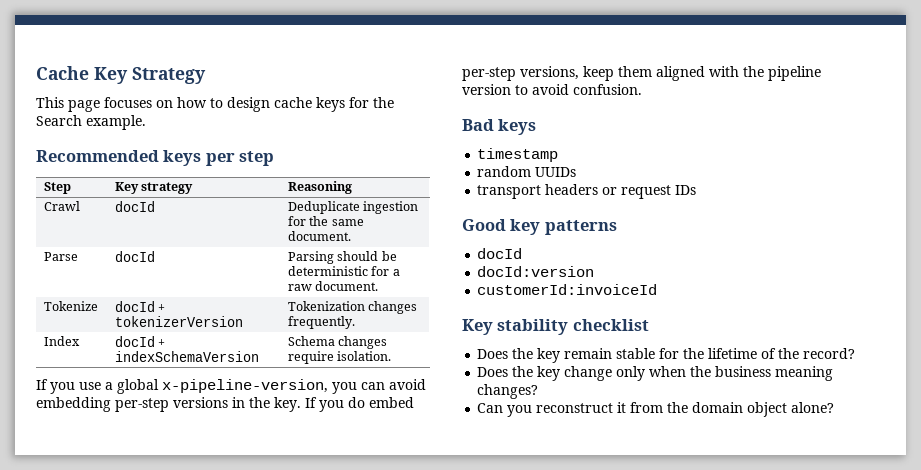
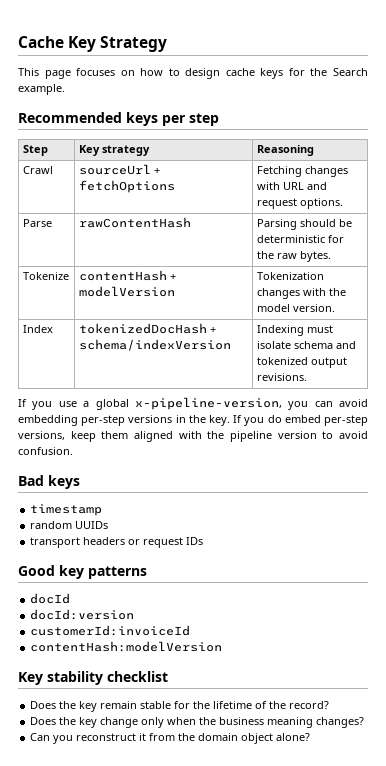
- Crawl | docId | Deduplicate ingestion for the same document.
+ Crawl | sourceUrl + fetchOptions | Fetching changes with URL and request options.
- Parse | docId | Parsing should be deterministic for a raw document.
- Tokenize | docId + tokenizerVersion | Tokenization changes frequently.
- Index | docId + indexSchemaVersion | Schema changes require isolation.
+ Parse | rawContentHash | Parsing should be deterministic for the raw bytes.
+ Tokenize | contentHash + modelVersion | Tokenization changes with the model version.
+ Index | tokenizedDocHash + schema/indexVersion | Indexing must isolate schema and tokenized output revisions.
+ contentHash:modelVersion

